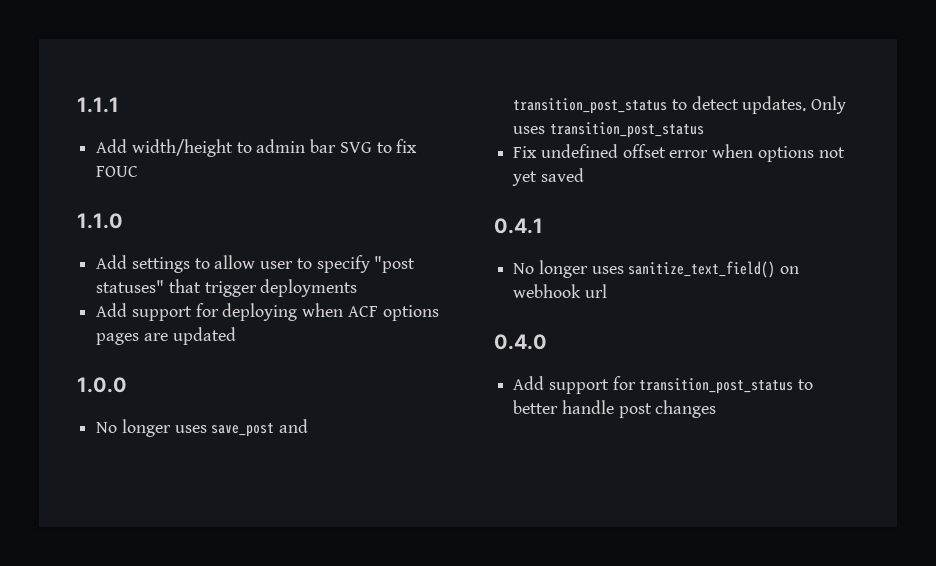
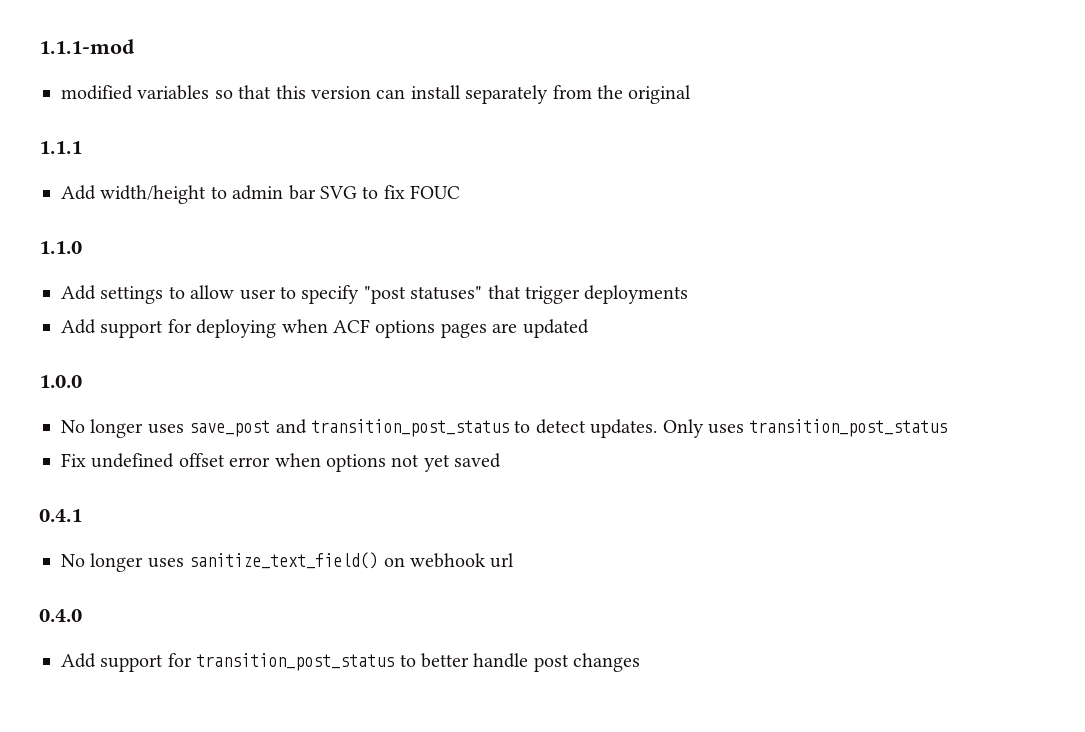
+ 1.1.1-mod
+ modified variables so that this version can install separately from the original

